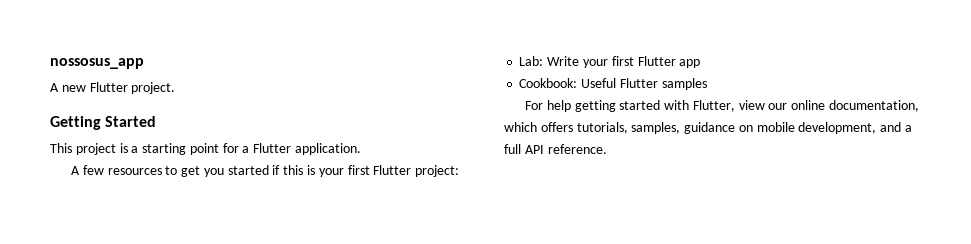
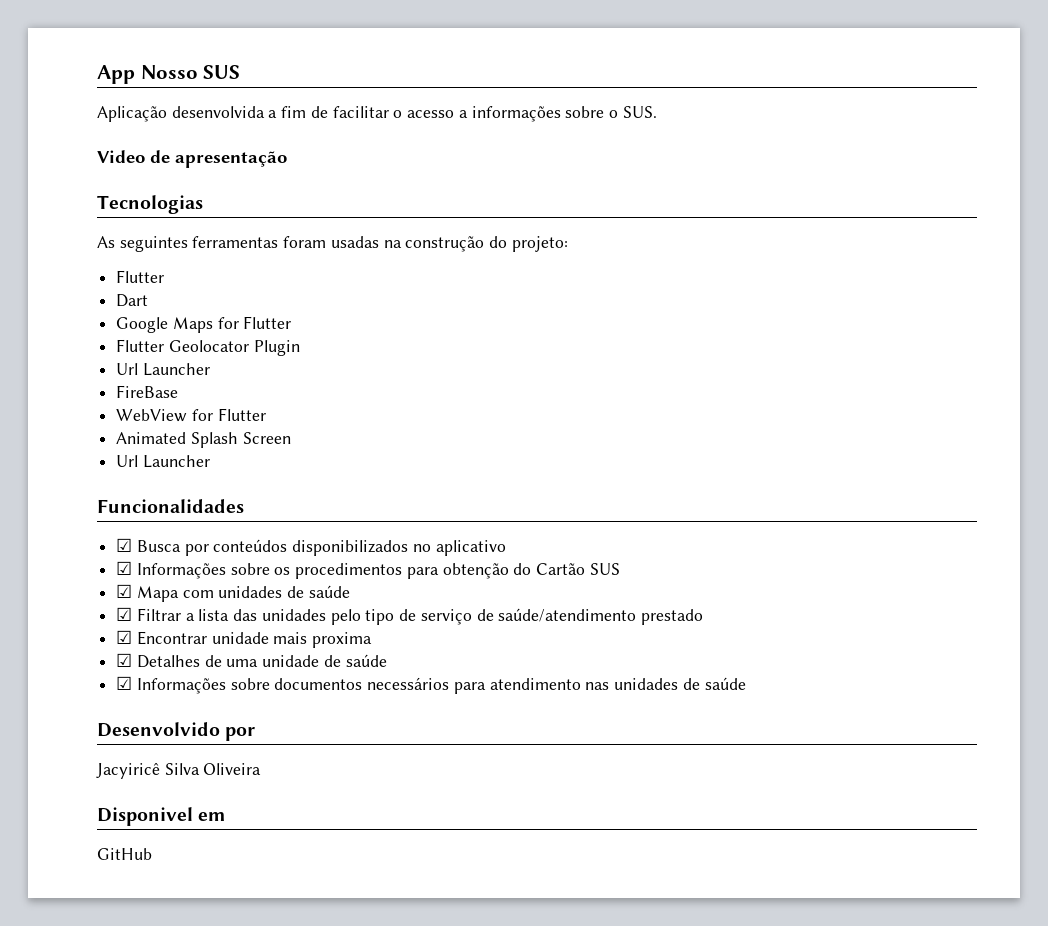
- nossosus_app
- A new Flutter project.
- Getting Started
- This project is a starting point for a Flutter application.
- A few resources to get you started if this is your first Flutter project:
- Lab: Write your first Flutter app
- Cookbook: Useful Flutter samples
- For help getting started with Flutter, view our online documentation, which offers tutorials, samples, guidance on mobile development, and a full API reference.
+ App Nosso SUS
+ Aplicação desenvolvida a fim de facilitar o acesso a informações sobre o SUS.
+ Video de apresentação
+ Tecnologias
+ As seguintes ferramentas foram usadas na construção do projeto:
+ Flutter
+ Dart
+ Google Maps for Flutter
+ Flutter Geolocator Plugin
+ Url Launcher
+ FireBase
+ WebView for Flutter
+ Animated Splash Screen
+ Url Launcher
+ Funcionalidades
+ ☑ Busca por conteúdos disponibilizados no aplicativo
+ ☑ Informações sobre os procedimentos para obtenção do Cartão SUS
+ ☑ Mapa com unidades de saúde
+ ☑ Filtrar a lista das unidades pelo tipo de serviço de saúde/atendimento prestado
+ ☑ Encontrar unidade mais proxima
+ ☑ Detalhes de uma unidade de saúde
+ ☑ Informações sobre documentos necessários para atendimento nas unidades de saúde
+ Desenvolvido por
+ Jacyiricê Silva Oliveira
+ Disponivel em
+ GitHub

